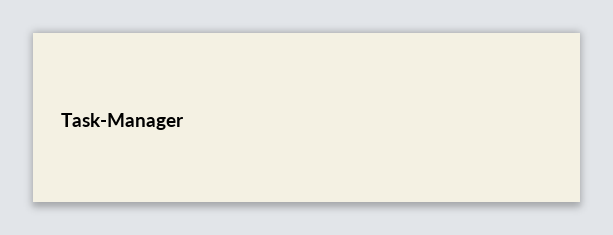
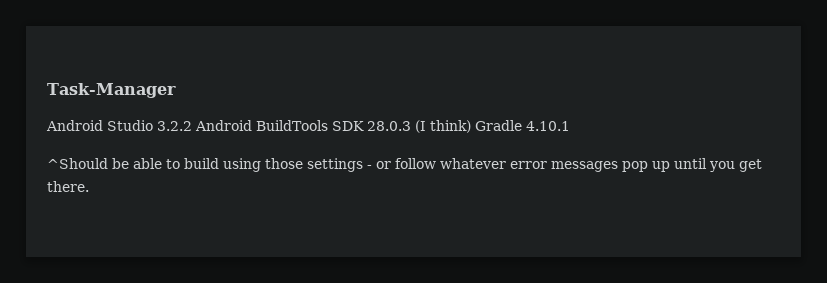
+ Android Studio 3.2.2 Android BuildTools SDK 28.0.3 (I think) Gradle 4.10.1
+ ^Should be able to build using those settings - or follow whatever error messages pop up until you get there.

